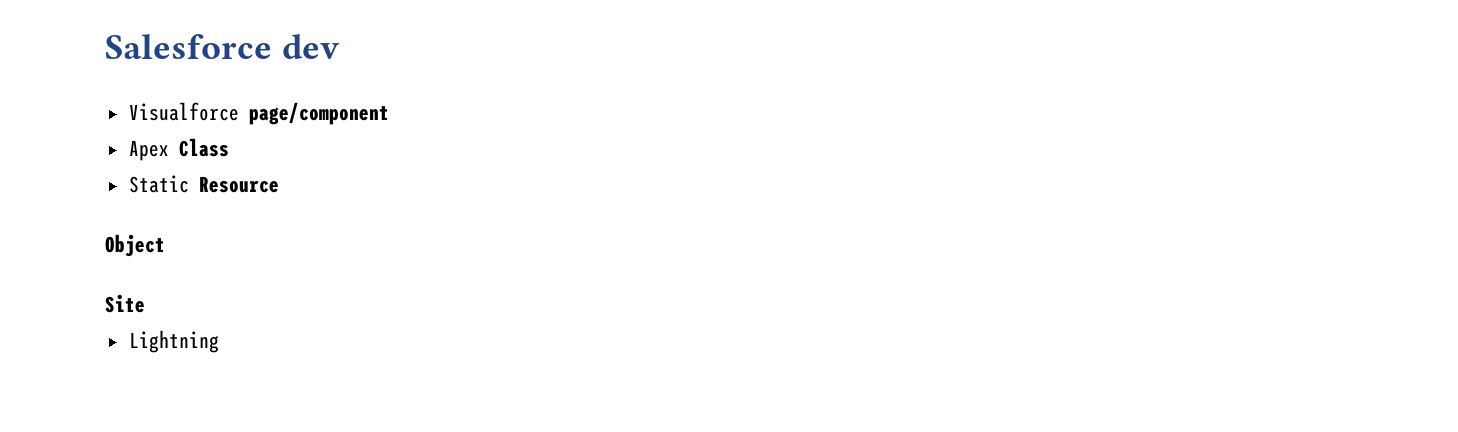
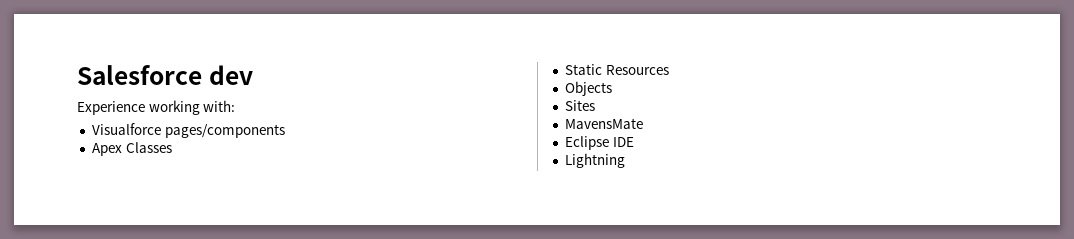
+ Experience working with:
- Visualforce page/component
+ Visualforce pages/components
- Apex Class
+ Apex Classes
- Static Resource
- Object
- Site
+ Static Resources
+ Objects
+ Sites
+ MavensMate
+ Eclipse IDE

